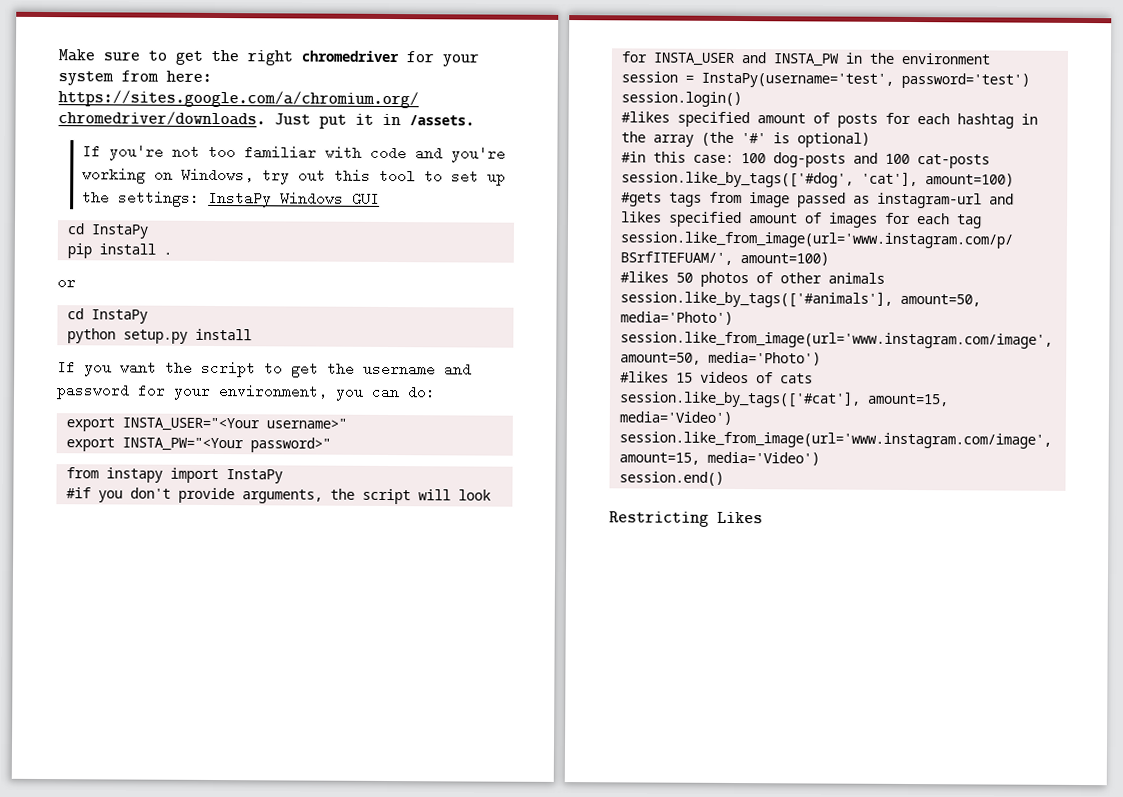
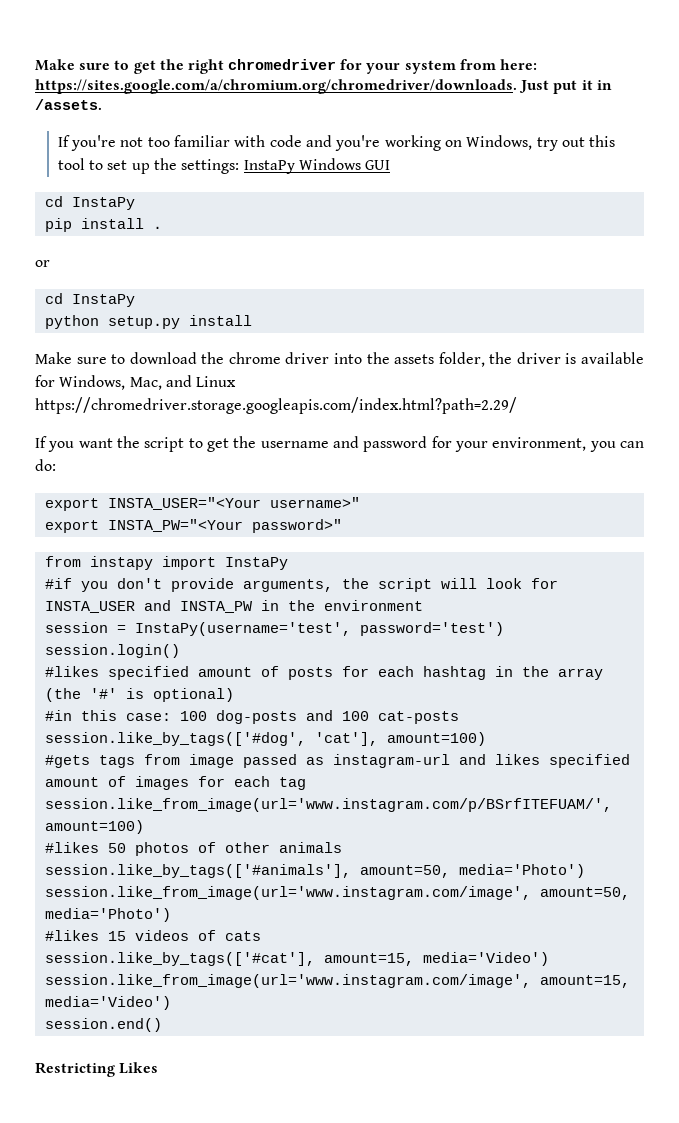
+ Make sure to download the chrome driver into the assets folder, the driver is available for Windows, Mac, and Linux https://chromedriver.storage.googleapis.com/index.html?path=2.29/

